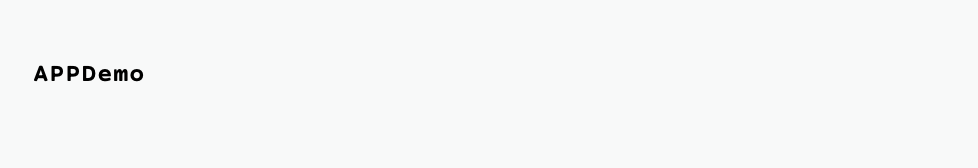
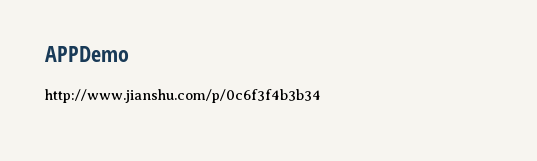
+ http://www.jianshu.com/p/0c6f3f4b3b34

